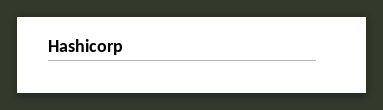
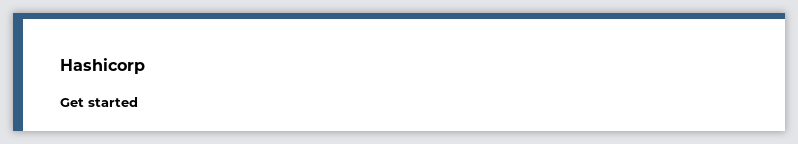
+ Get started

